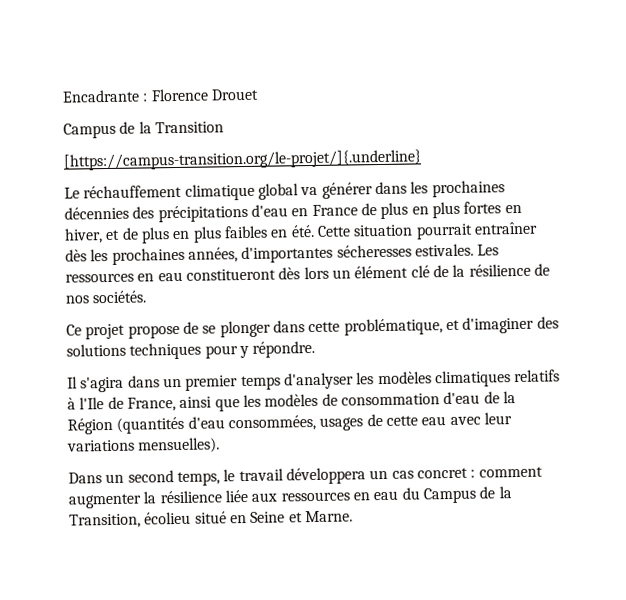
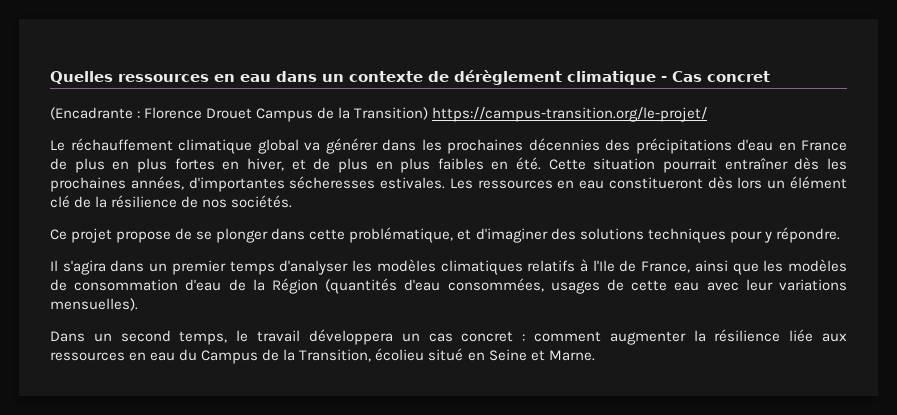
- Encadrante : Florence Drouet
- Campus de la Transition
- [https://campus-transition.org/le-projet/]{.underline}
+ Quelles ressources en eau dans un contexte de dérèglement climatique - Cas concret
+ (Encadrante : Florence Drouet Campus de la Transition) https://campus-transition.org/le-projet/

